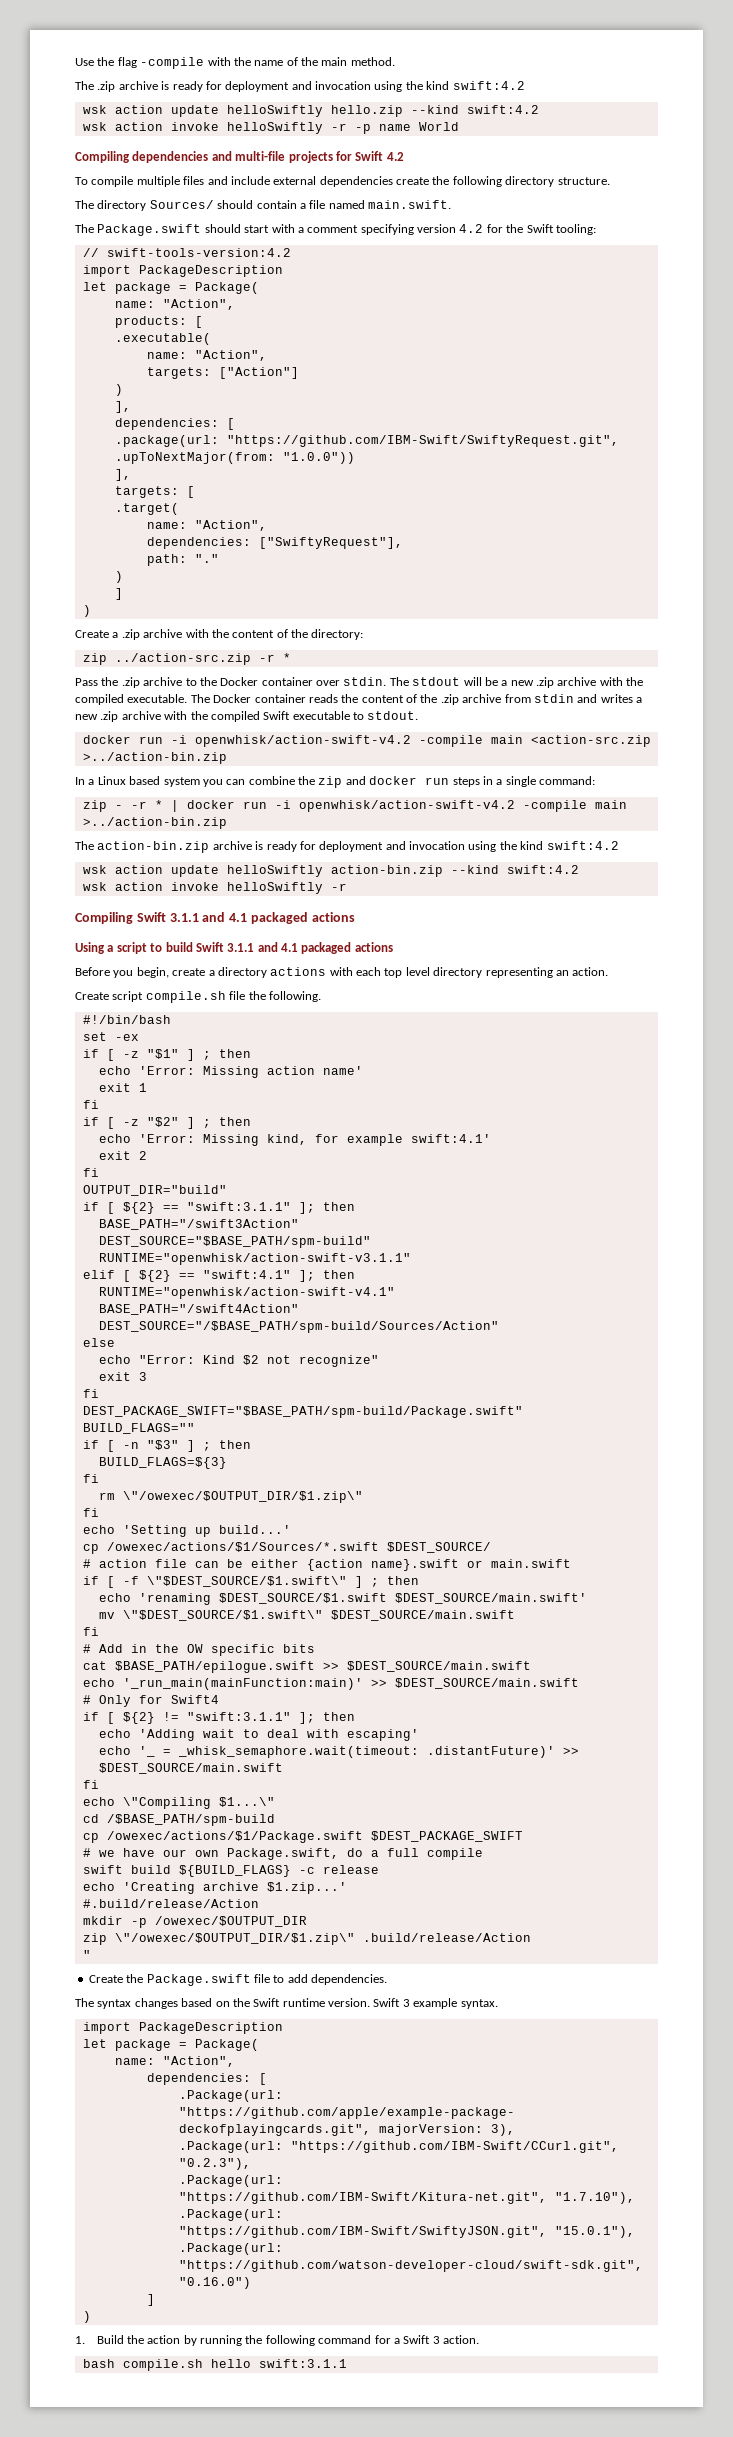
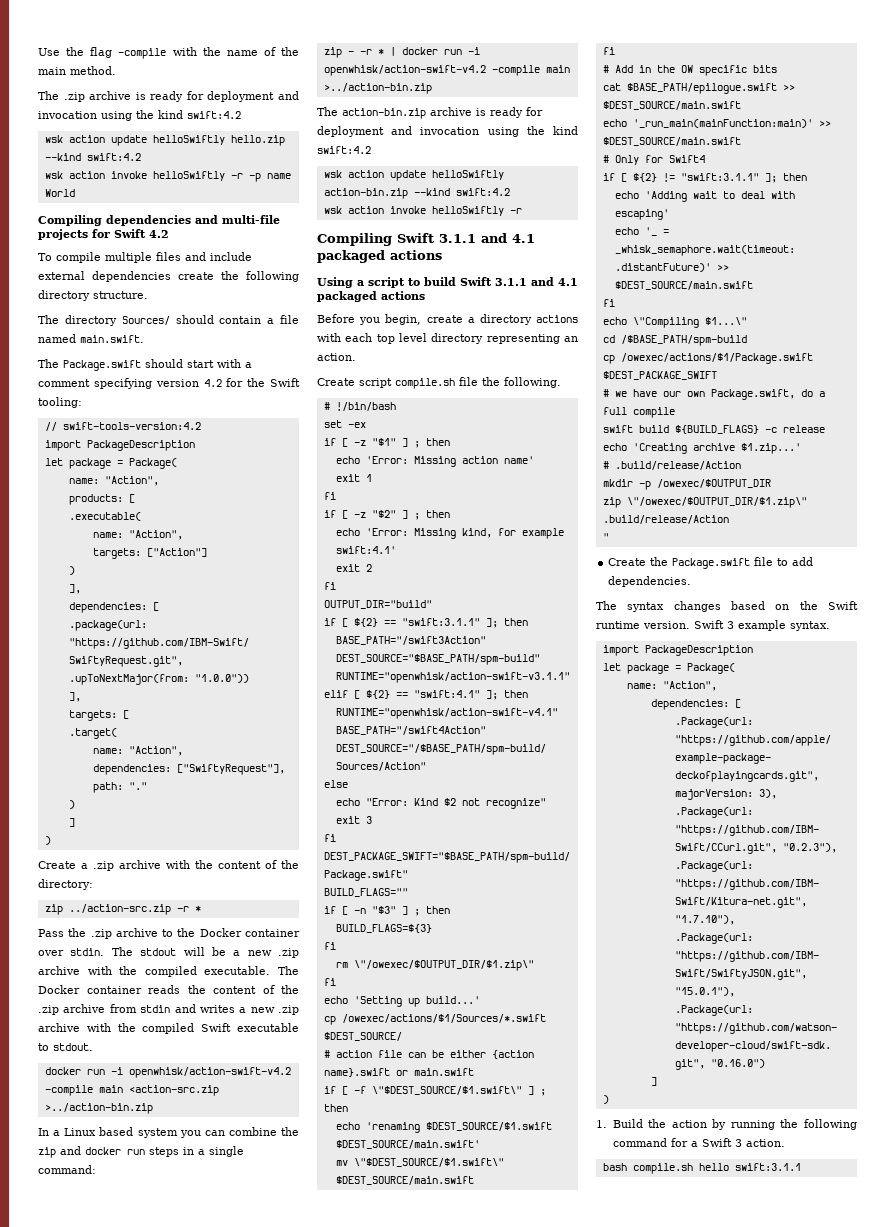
- #!/bin/bash
+ # !/bin/bash
- #.build/release/Action
+ # .build/release/Action

